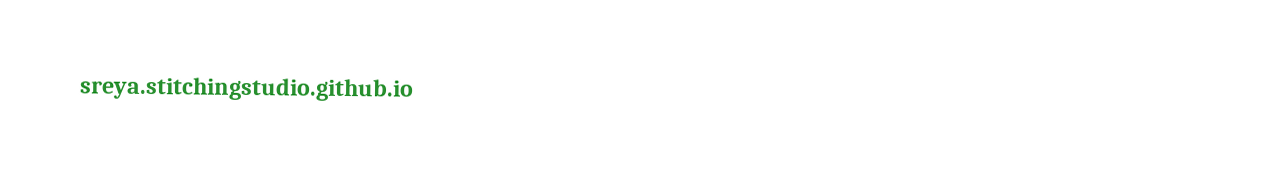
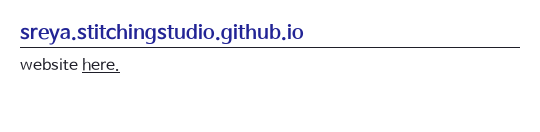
+ website here.

